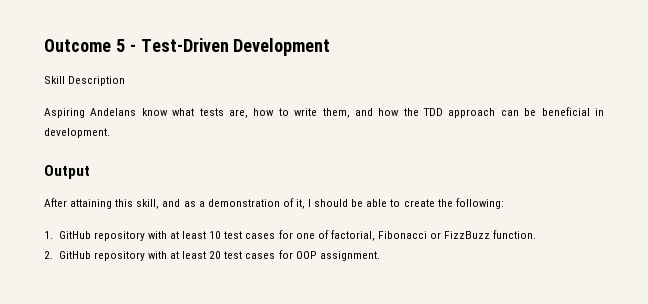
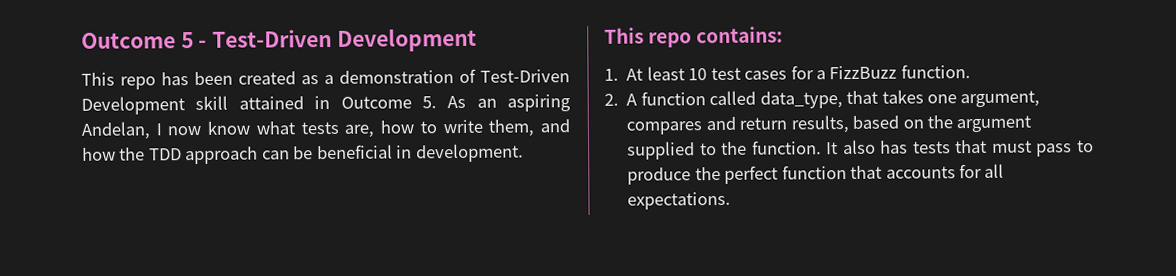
- Skill Description
- Aspiring Andelans know what tests are, how to write them, and how the TDD approach can be beneficial in development.
+ This repo has been created as a demonstration of Test-Driven Development skill attained in Outcome 5. As an aspiring Andelan, I now know what tests are, how to write them, and how the TDD approach can be beneficial in development.
- Output
- After attaining this skill, and as a demonstration of it, I should be able to create the following:
- 1. GitHub repository with at least 10 test cases for one of factorial, Fibonacci or FizzBuzz function.
- 2. GitHub repository with at least 20 test cases for OOP assignment.
+ This repo contains:
+ 1. At least 10 test cases for a FizzBuzz function.
+ 2. A function called data_type, that takes one argument, compares and return results, based on the argument supplied to the function. It also has tests that must pass to produce the perfect function that accounts for all expectations.

